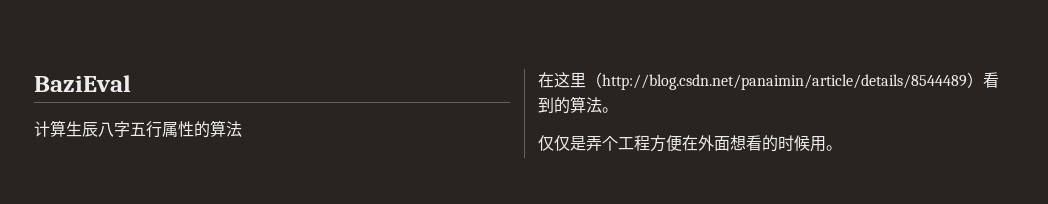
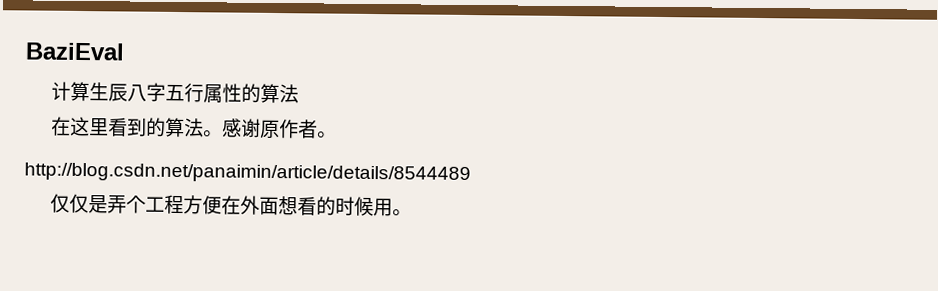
- 在这里（http://blog.csdn.net/panaimin/article/details/8544489）看到的算法。
+ 在这里看到的算法。感谢原作者。
+ http://blog.csdn.net/panaimin/article/details/8544489

